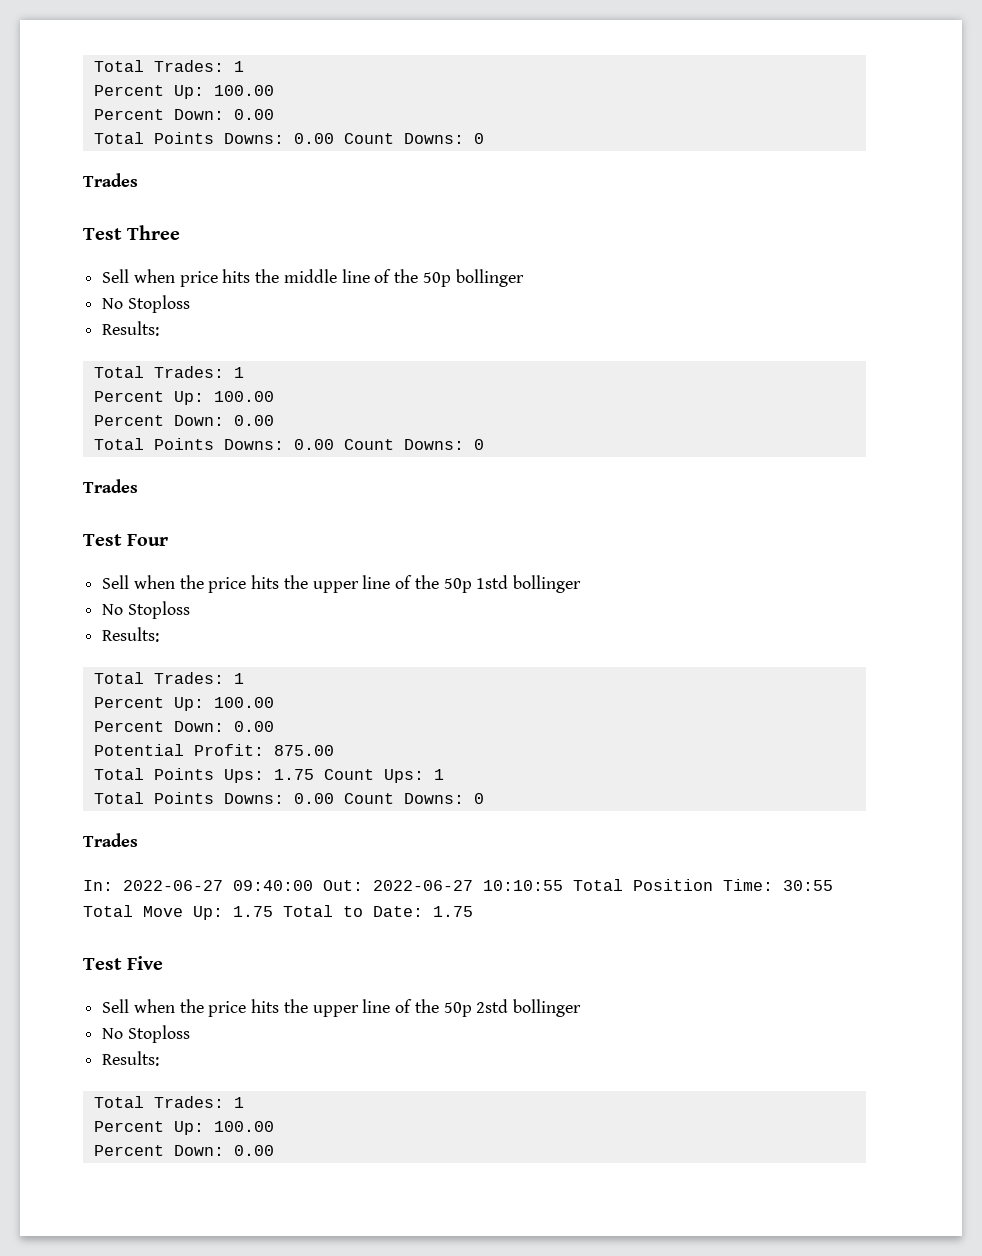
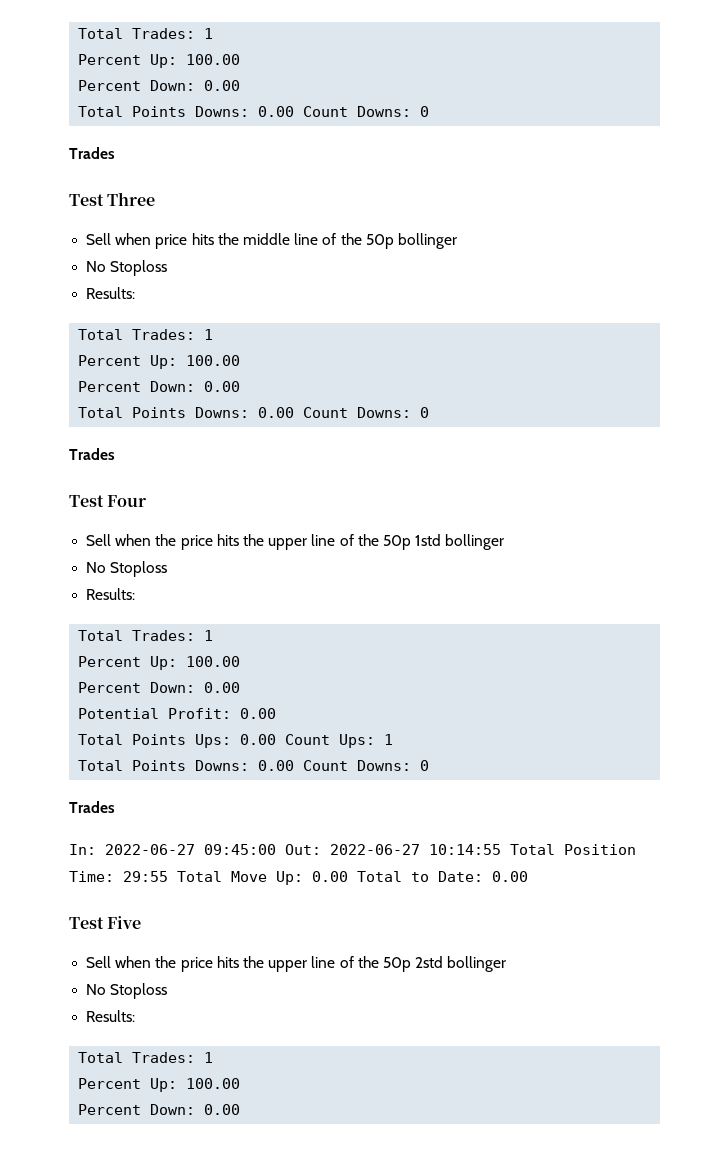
- Potential Profit: 875.00
+ Potential Profit: 0.00
- Total Points Ups: 1.75 Count Ups: 1
+ Total Points Ups: 0.00 Count Ups: 1
- In: 2022-06-27 09:40:00 Out: 2022-06-27 10:10:55 Total Position Time: 30:55 Total Move Up: 1.75 Total to Date: 1.75
+ In: 2022-06-27 09:45:00 Out: 2022-06-27 10:14:55 Total Position Time: 29:55 Total Move Up: 0.00 Total to Date: 0.00

